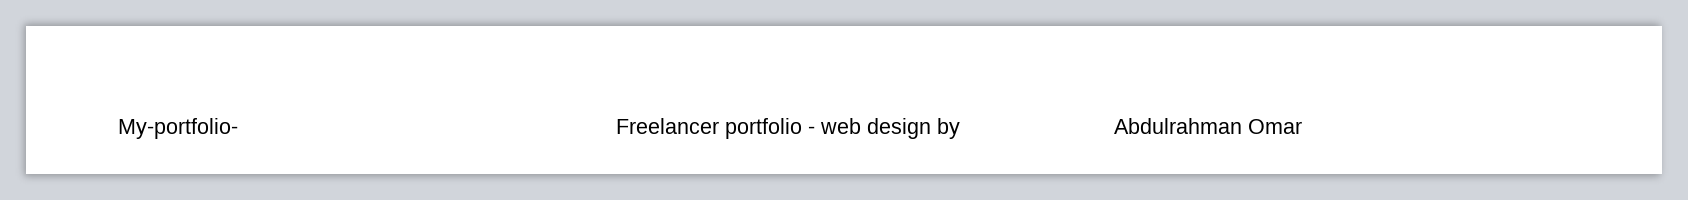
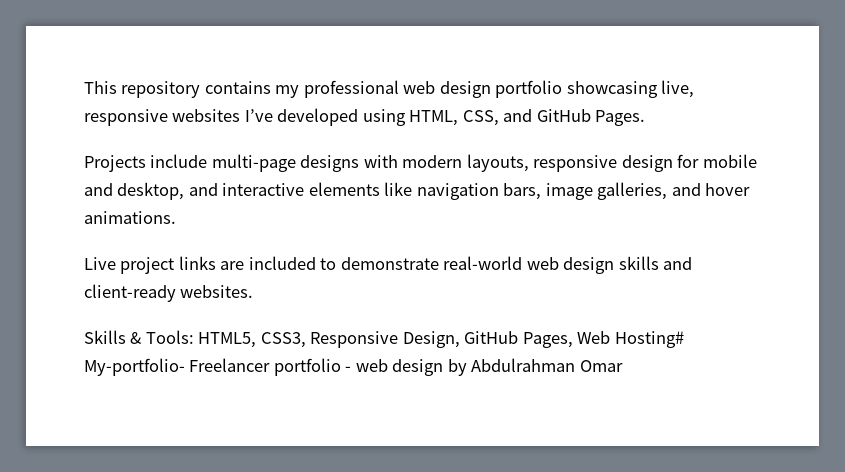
- My-portfolio-
- Freelancer portfolio - web design by Abdulrahman Omar
+ This repository contains my professional web design portfolio showcasing live, responsive websites I’ve developed using HTML, CSS, and GitHub Pages.
+ Projects include multi-page designs with modern layouts, responsive design for mobile and desktop, and interactive elements like navigation bars, image galleries, and hover animations.
+ Live project links are included to demonstrate real-world web design skills and client-ready websites.
+ Skills & Tools: HTML5, CSS3, Responsive Design, GitHub Pages, Web Hosting# My-portfolio- Freelancer portfolio - web design by Abdulrahman Omar

